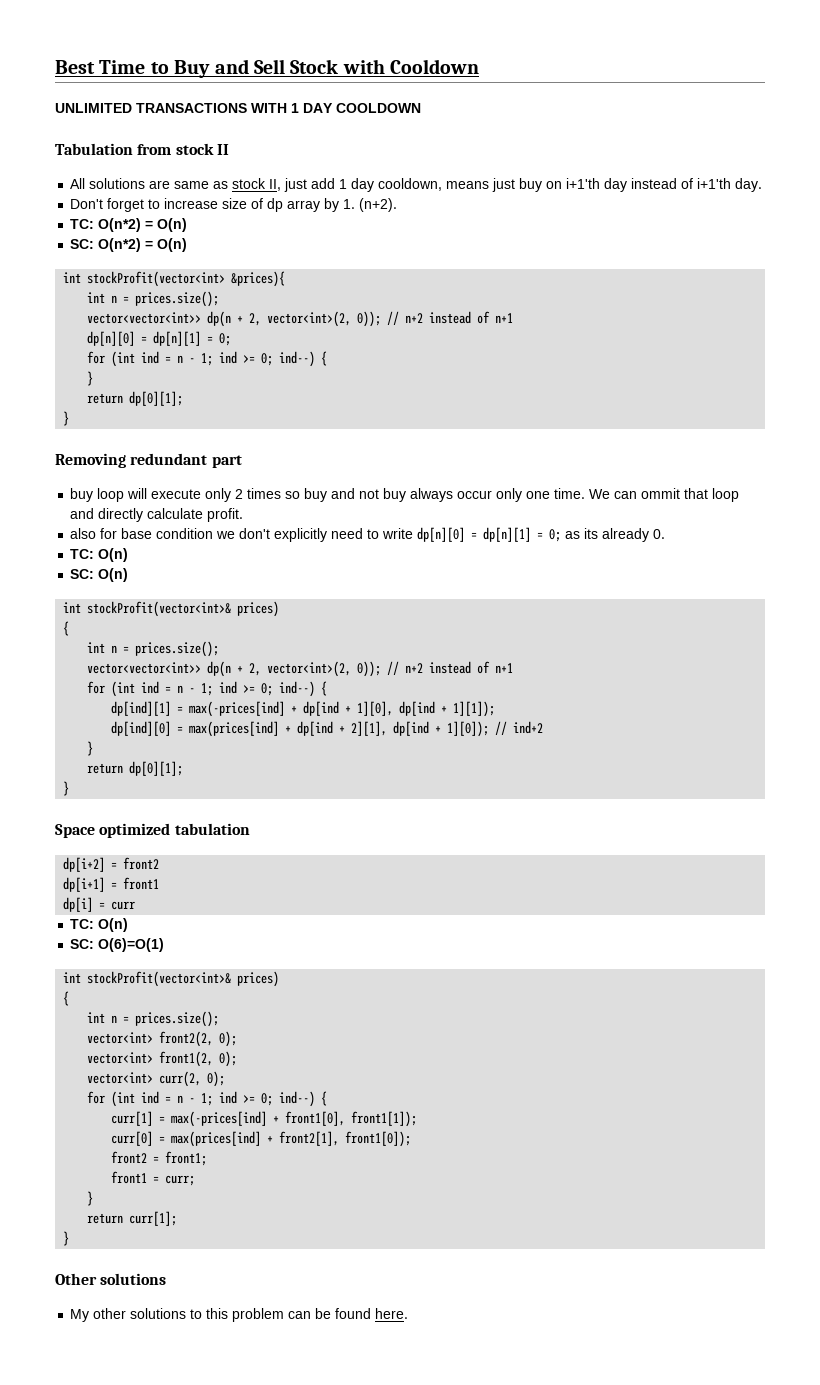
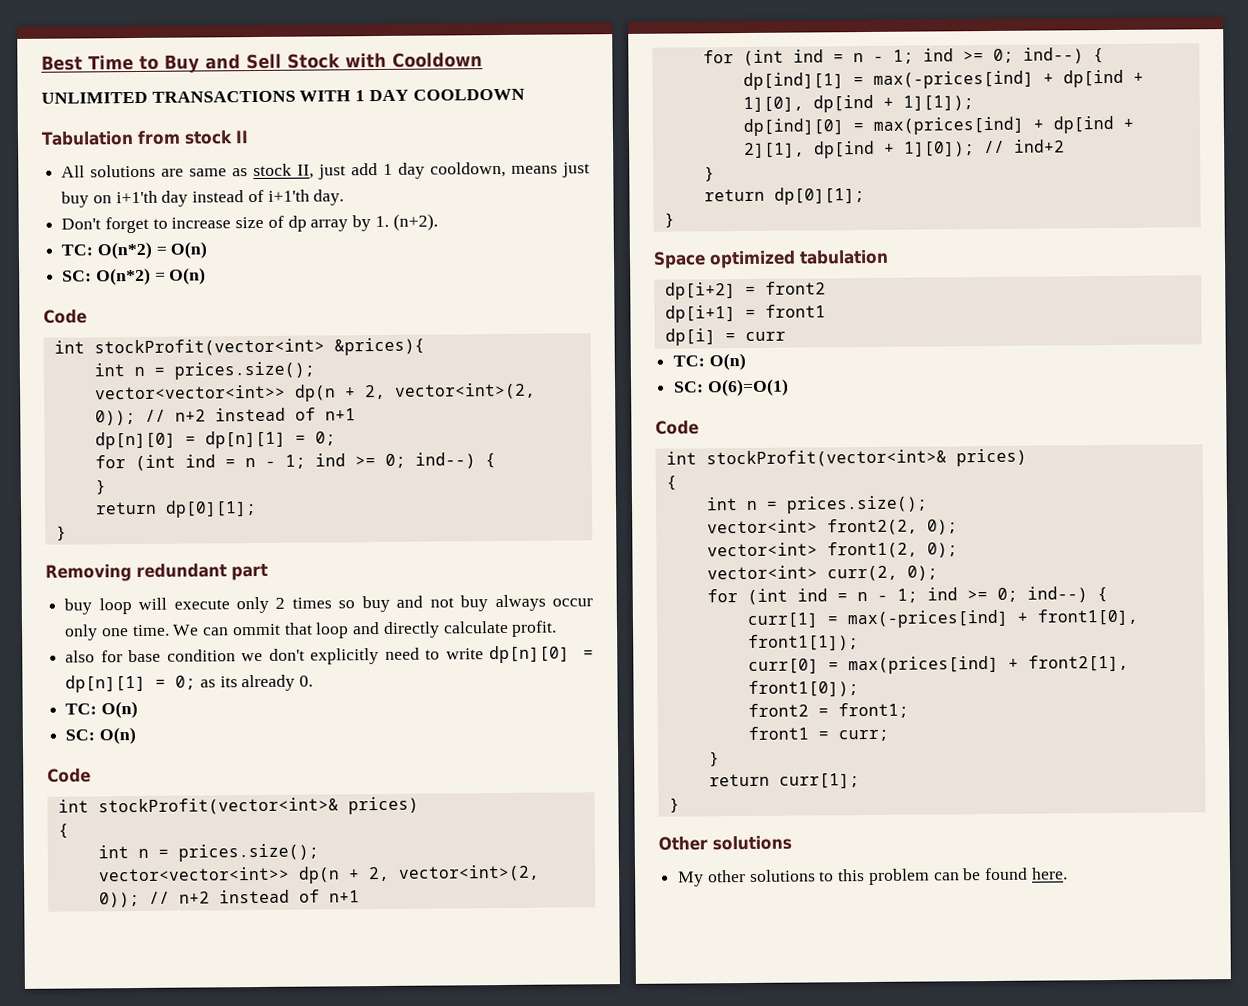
  SC: O(n*2) = O(n)
+ Code
  SC: O(n)
+ Code
  SC: O(6)=O(1)
+ Code

